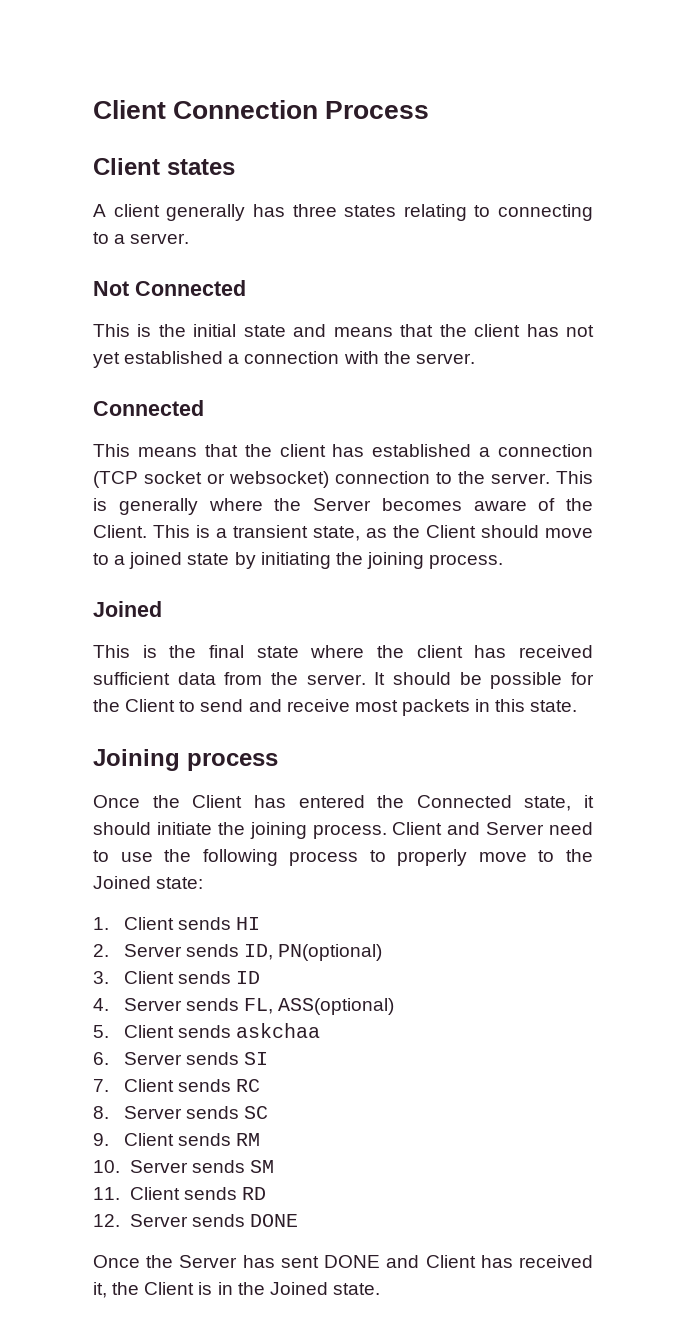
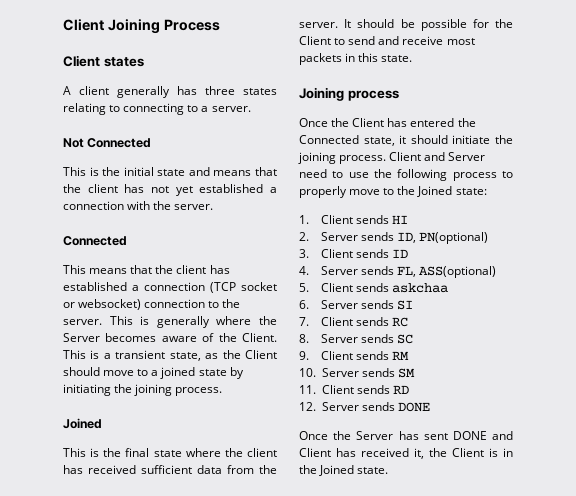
- Client Connection Process
+ Client Joining Process

